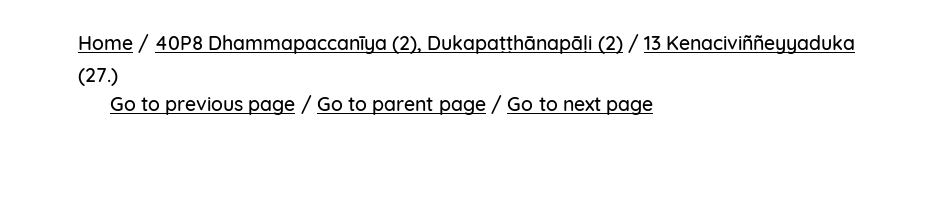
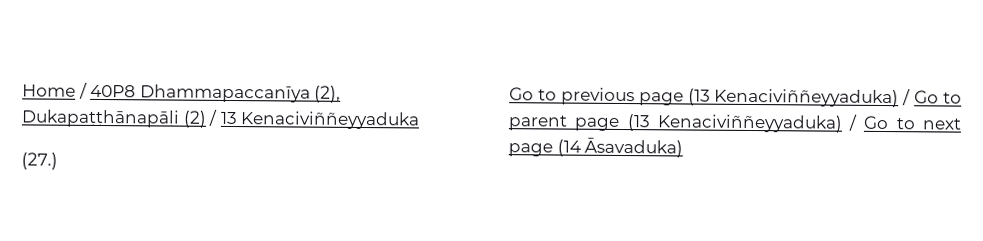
- Go to previous page / Go to parent page / Go to next page
+ Go to previous page (13 Kenaciviññeyyaduka) / Go to parent page (13 Kenaciviññeyyaduka) / Go to next page (14 Āsavaduka)

